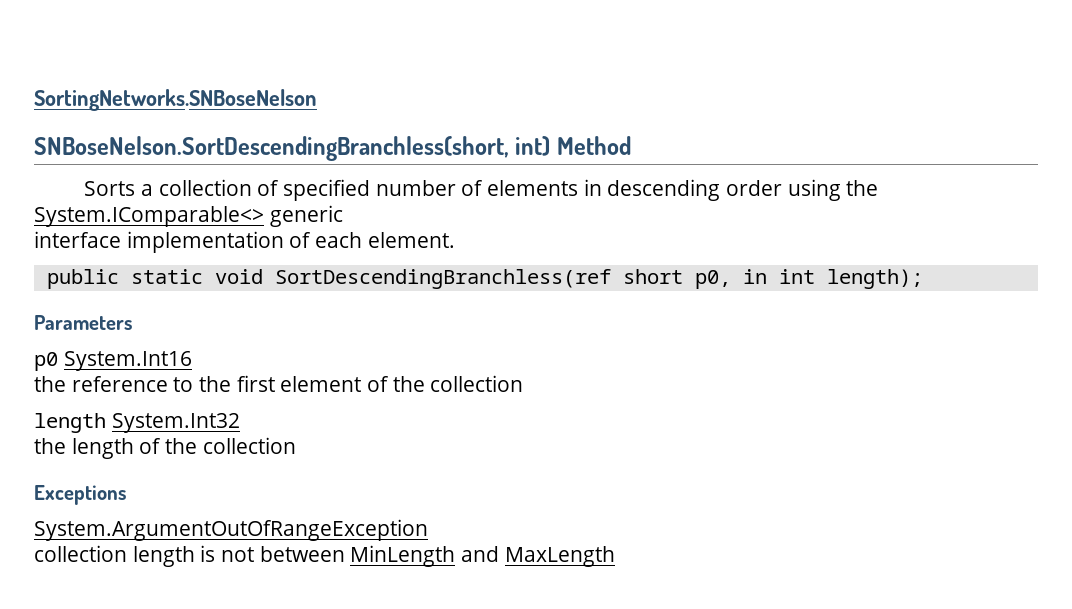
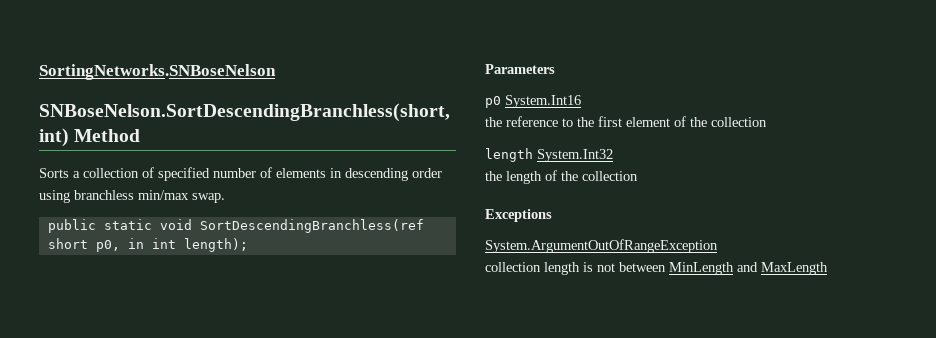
- Sorts a collection of specified number of elements in descending order using the System.IComparable<> generic
- interface implementation of each element.
+ Sorts a collection of specified number of elements in descending order using branchless min/max swap.

